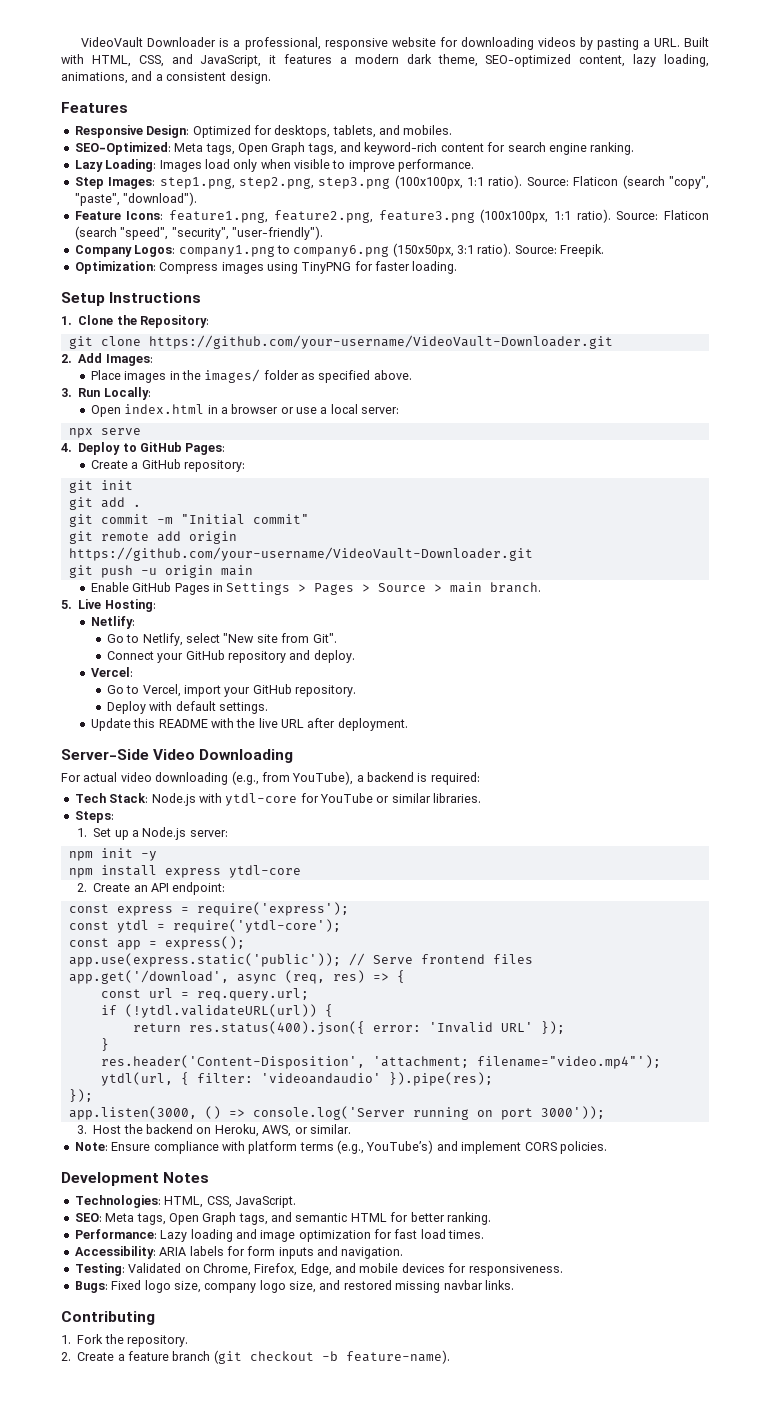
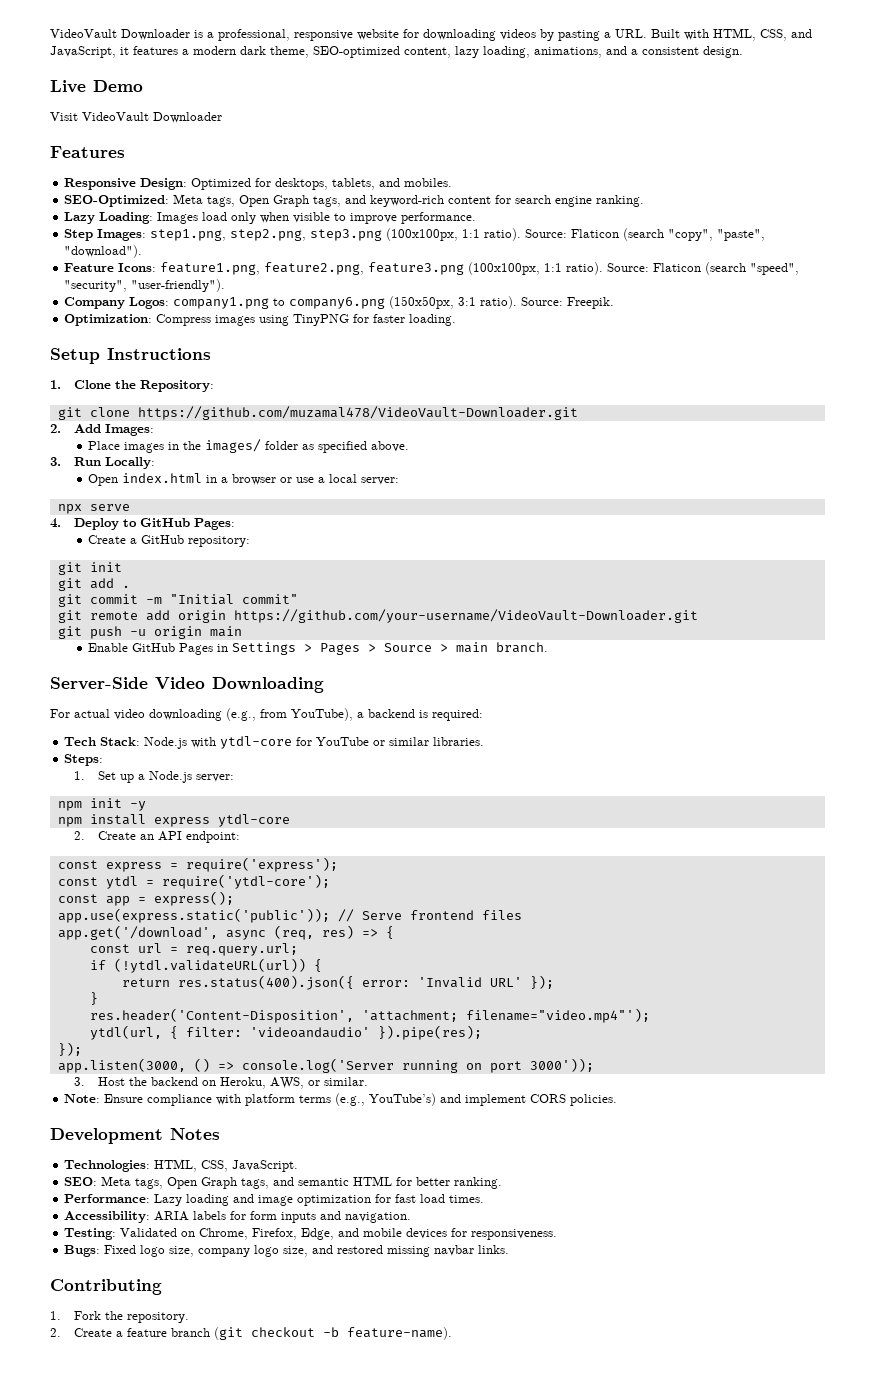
+ Live Demo
+ Visit VideoVault Downloader
- git clone https://github.com/your-username/VideoVault-Downloader.git
+ git clone https://github.com/muzamal478/VideoVault-Downloader.git
- 5. Live Hosting:
- Netlify:
- Go to Netlify, select "New site from Git".
- Connect your GitHub repository and deploy.
- Vercel:
- Go to Vercel, import your GitHub repository.
- Deploy with default settings.
- Update this README with the live URL after deployment.

